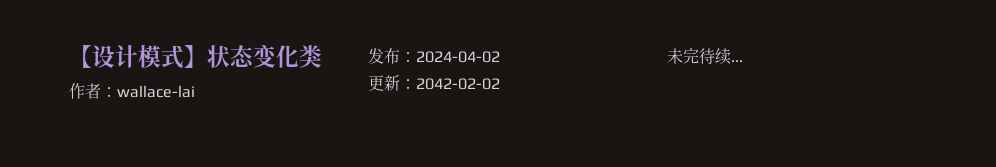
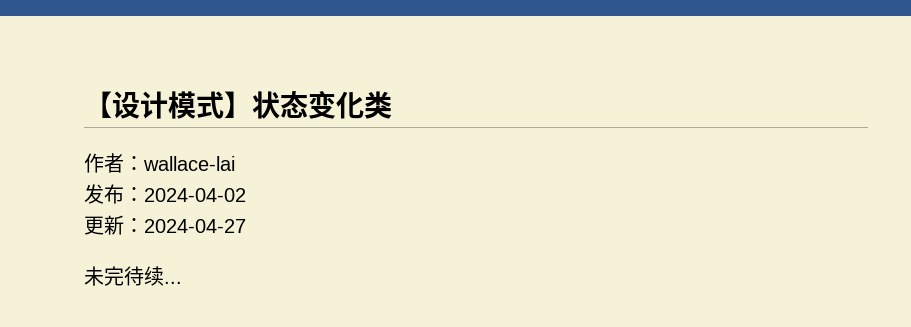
- 更新：2042-02-02
+ 更新：2024-04-27

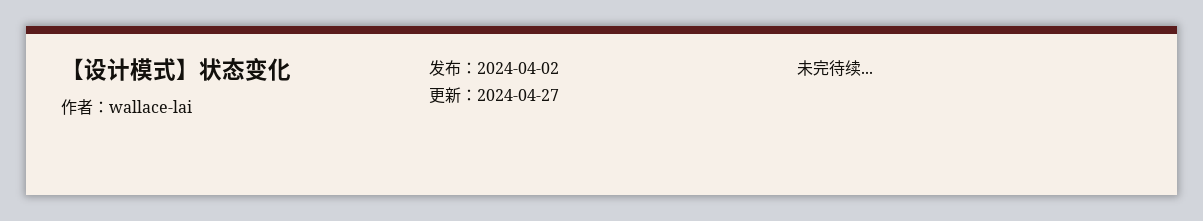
- 【设计模式】状态变化类
+ 【设计模式】状态变化

